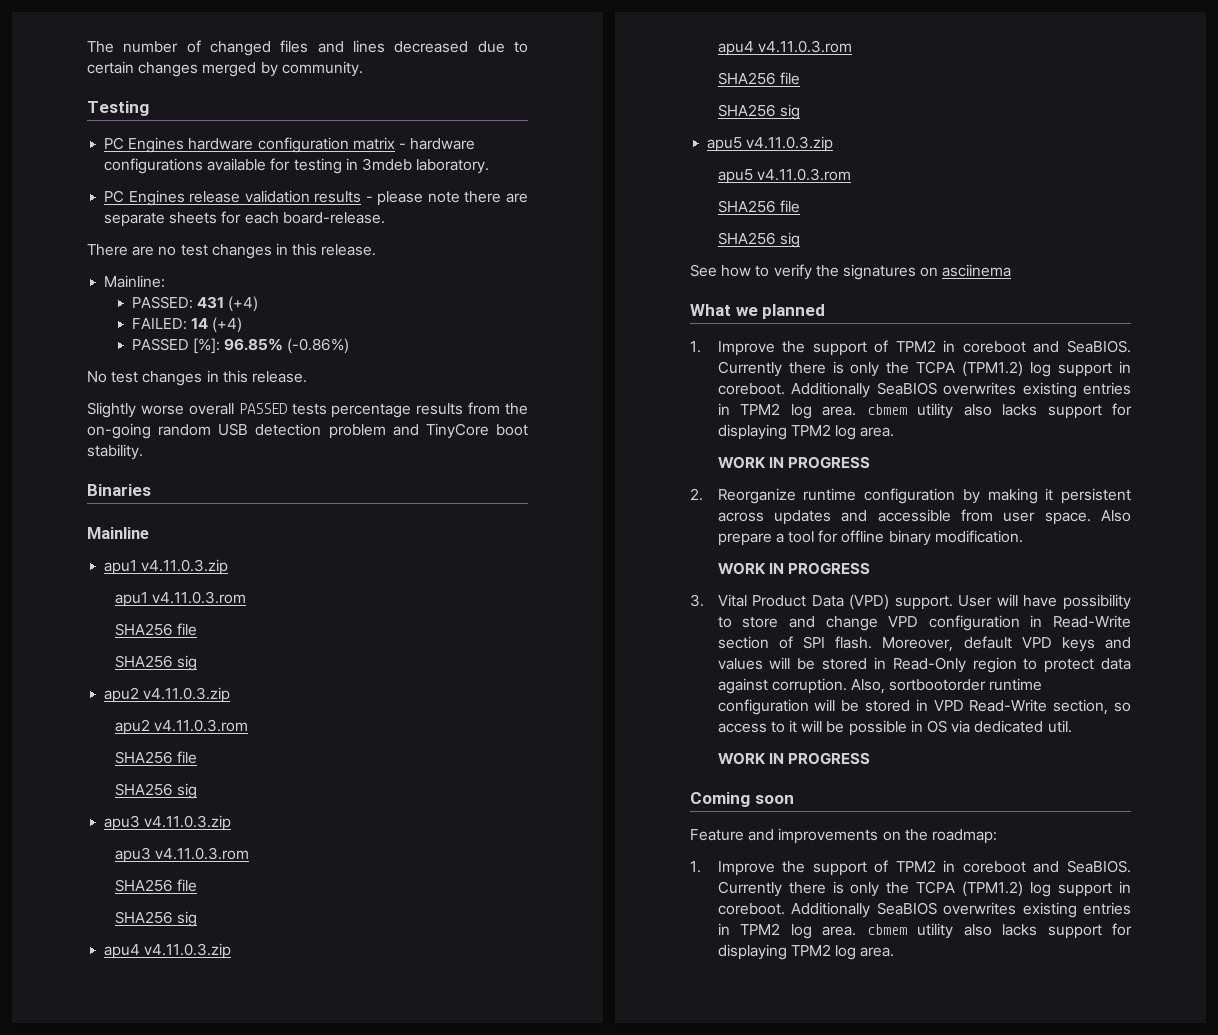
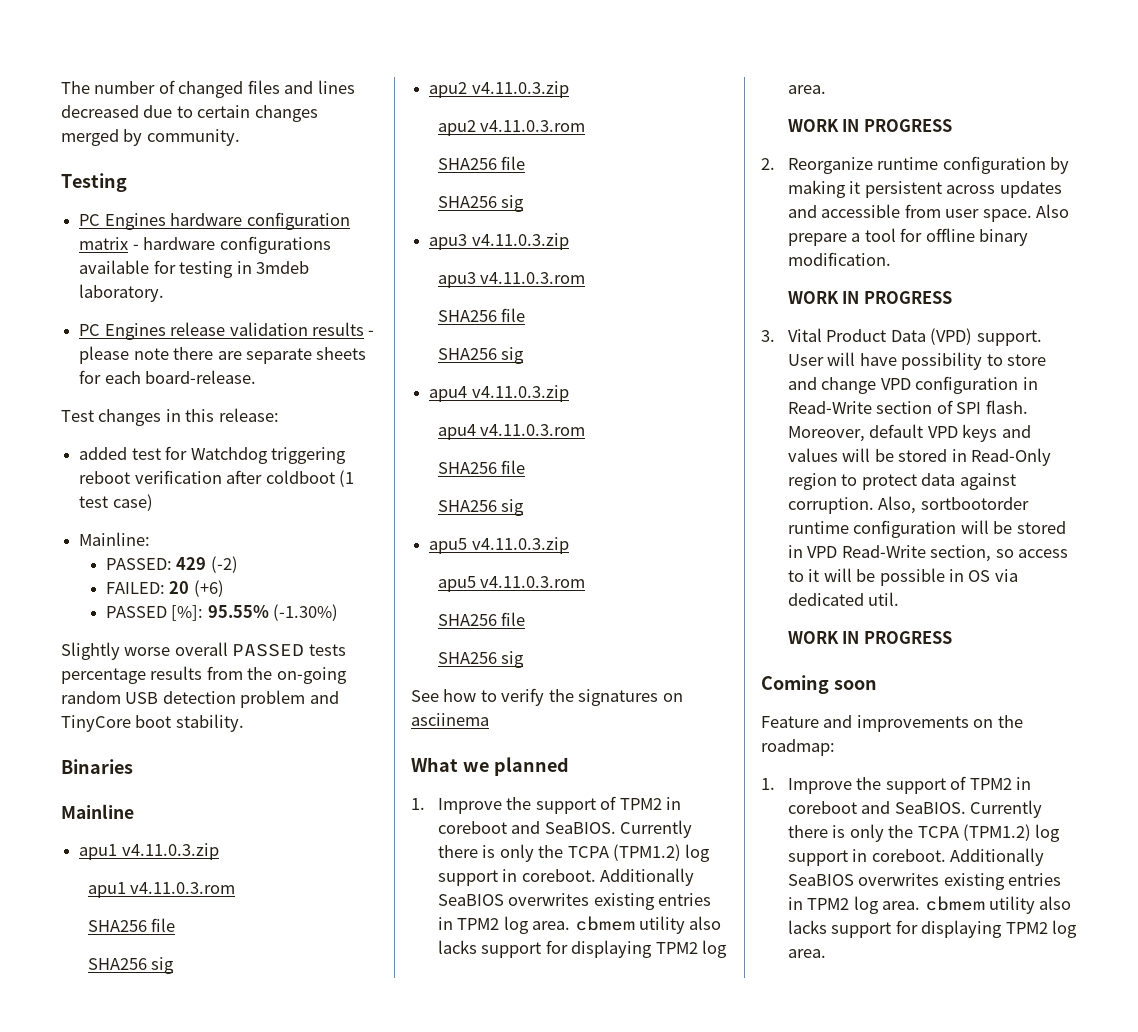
- There are no test changes in this release.
+ Test changes in this release:
+ added test for Watchdog triggering reboot verification after coldboot (1 test case)
- PASSED: 431 (+4)
+ PASSED: 429 (-2)
- FAILED: 14 (+4)
+ FAILED: 20 (+6)
- PASSED [%]: 96.85% (-0.86%)
- No test changes in this release.
+ PASSED [%]: 95.55% (-1.30%)

